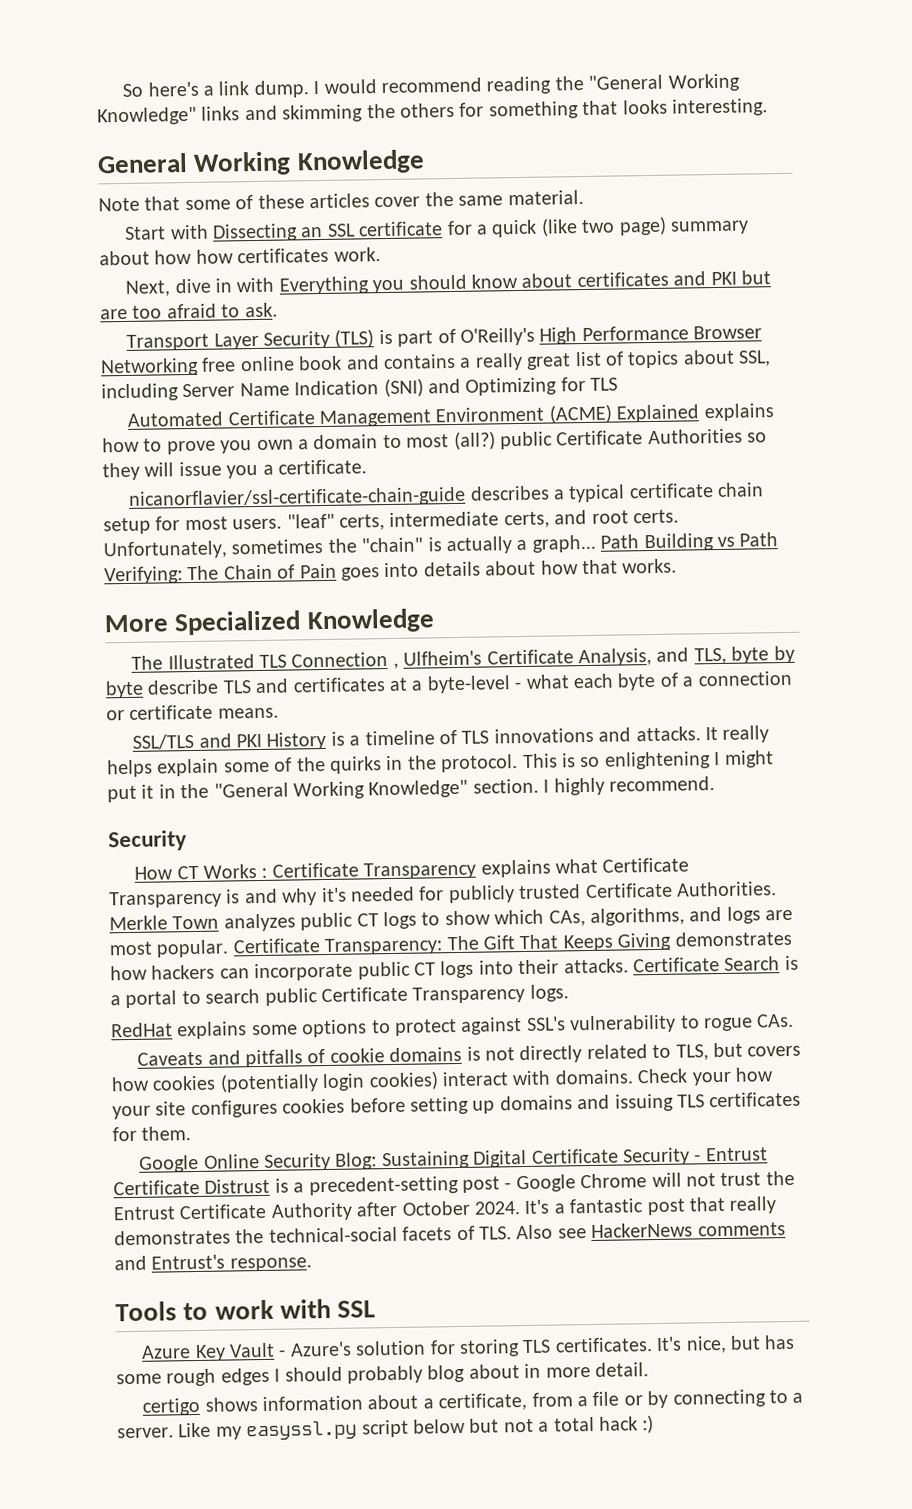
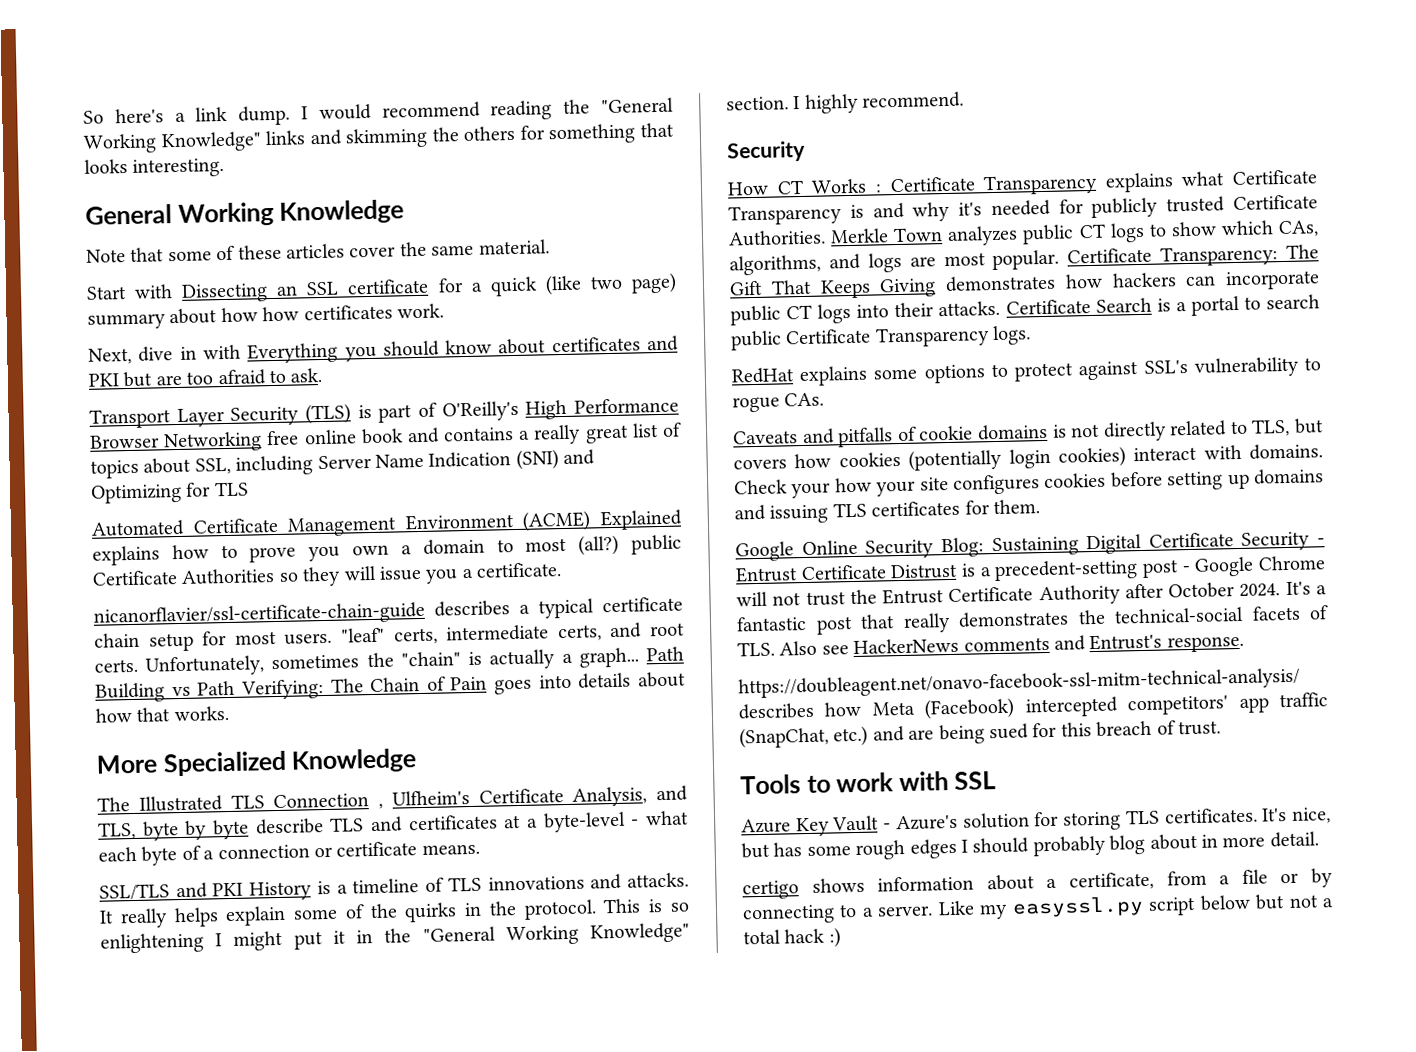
+ https://doubleagent.net/onavo-facebook-ssl-mitm-technical-analysis/ describes how Meta (Facebook) intercepted competitors' app traffic (SnapChat, etc.) and are being sued for this breach of trust.

